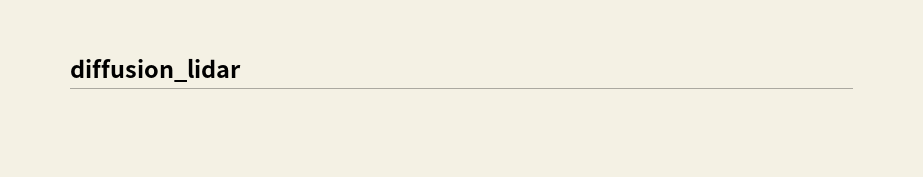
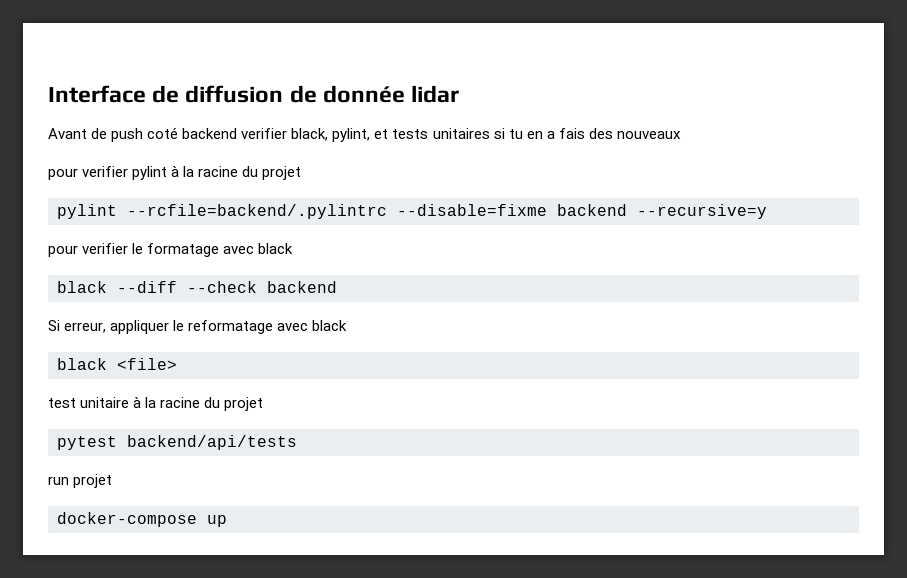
- diffusion_lidar
+ Interface de diffusion de donnée lidar
+ Avant de push coté backend verifier black, pylint, et tests unitaires si tu en a fais des nouveaux
+ pour verifier pylint à la racine du projet
+ pylint --rcfile=backend/.pylintrc --disable=fixme backend --recursive=y
+ pour verifier le formatage avec black
+ black --diff --check backend
+ Si erreur, appliquer le reformatage avec black
+ black <file>
+ test unitaire à la racine du projet
+ pytest backend/api/tests
+ run projet
+ docker-compose up

